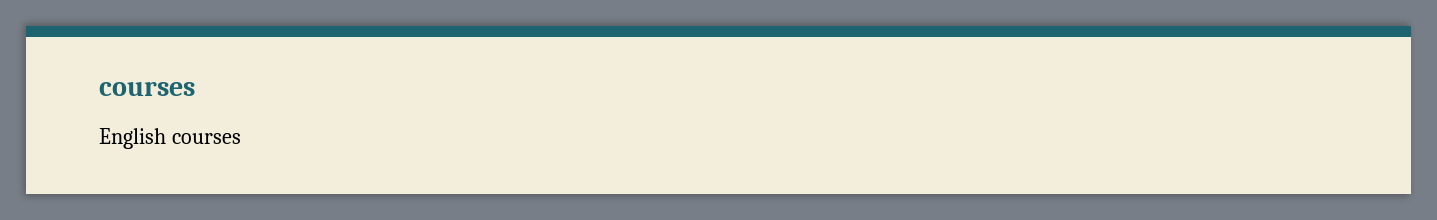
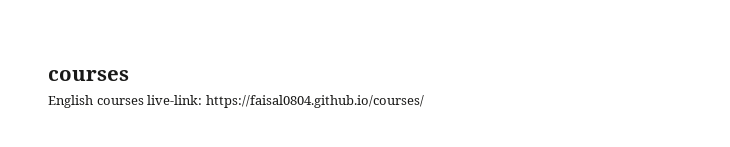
- English courses
+ English courses live-link: https://faisal0804.github.io/courses/

